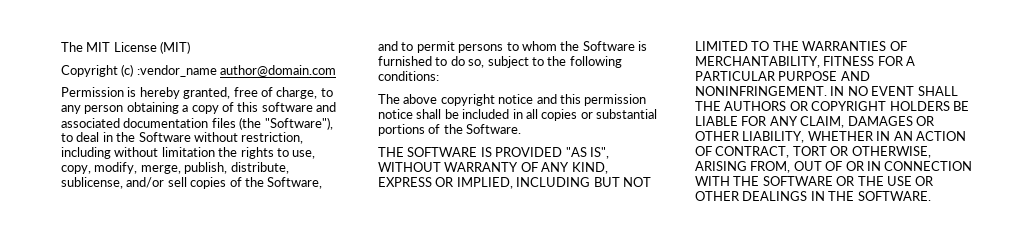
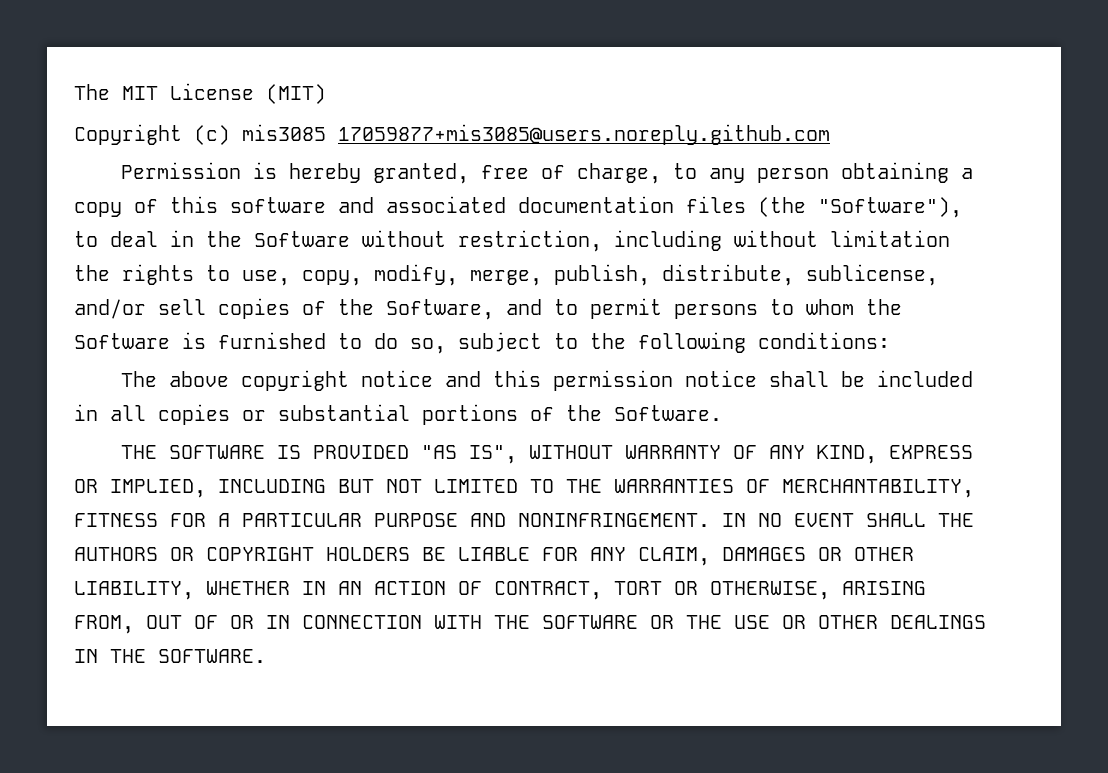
- Copyright (c) :vendor_name author@domain.com
+ Copyright (c) mis3085 17059877+mis3085@users.noreply.github.com

